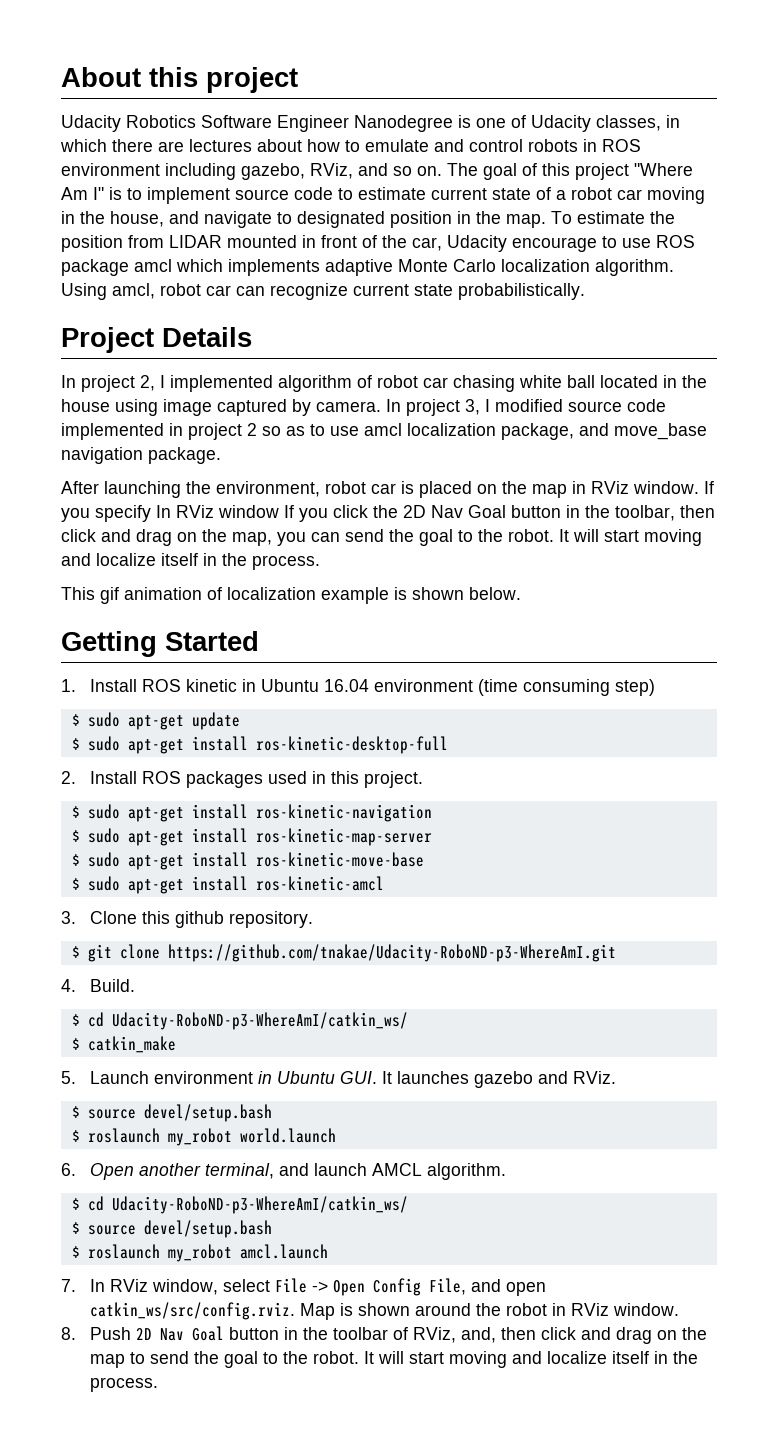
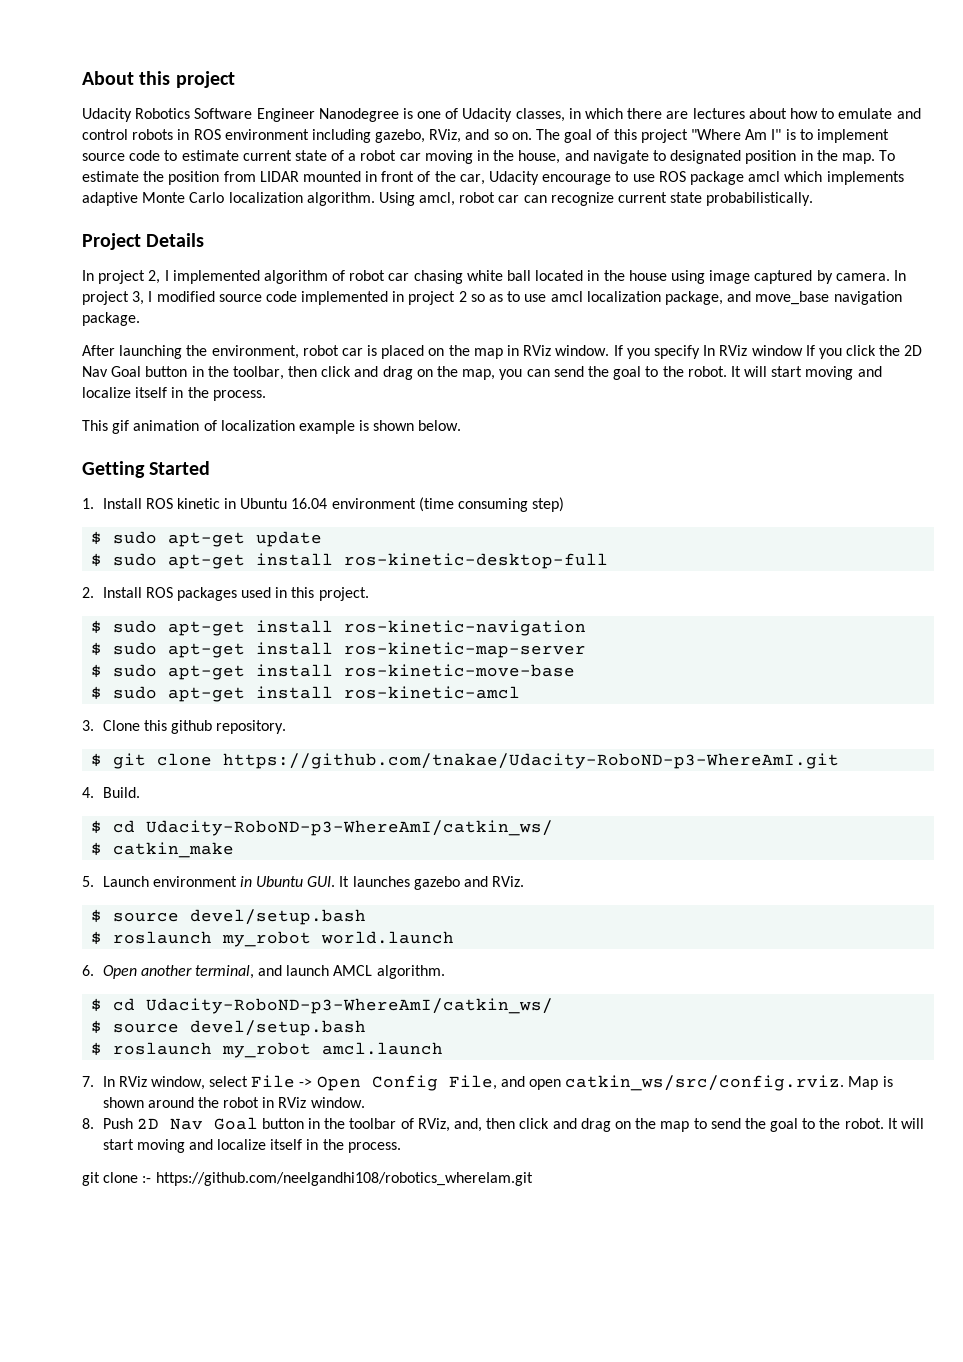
+ git clone :- https://github.com/neelgandhi108/robotics_whereIam.git

